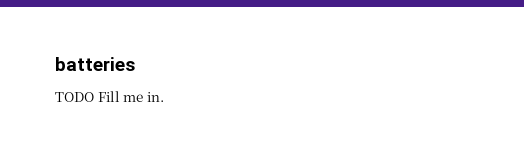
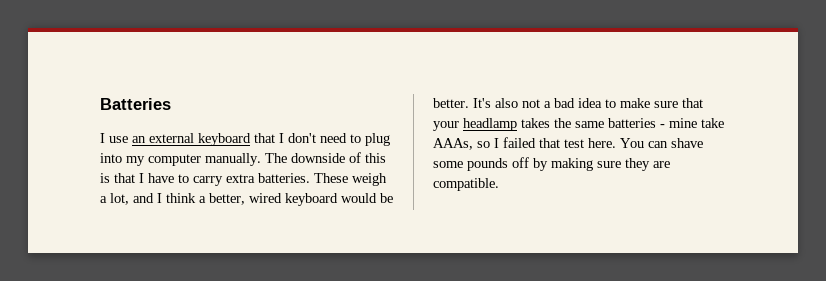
- batteries
- TODO Fill me in.
+ Batteries
+ I use an external keyboard that I don't need to plug into my computer manually. The downside of this is that I have to carry extra batteries. These weigh a lot, and I think a better, wired keyboard would be better. It's also not a bad idea to make sure that your headlamp takes the same batteries - mine take AAAs, so I failed that test here. You can shave some pounds off by making sure they are compatible.

